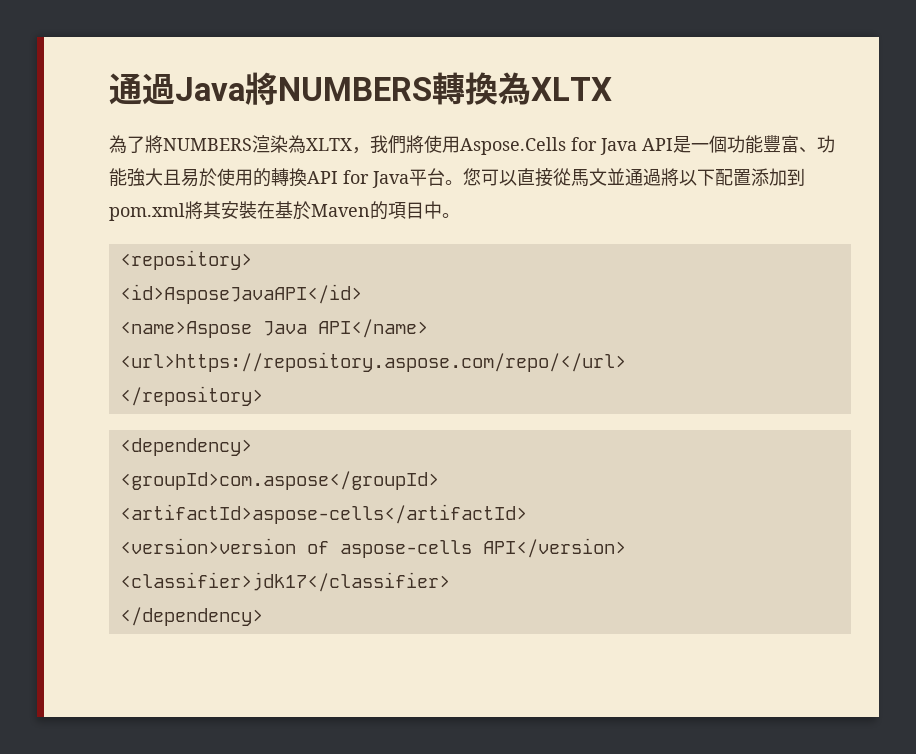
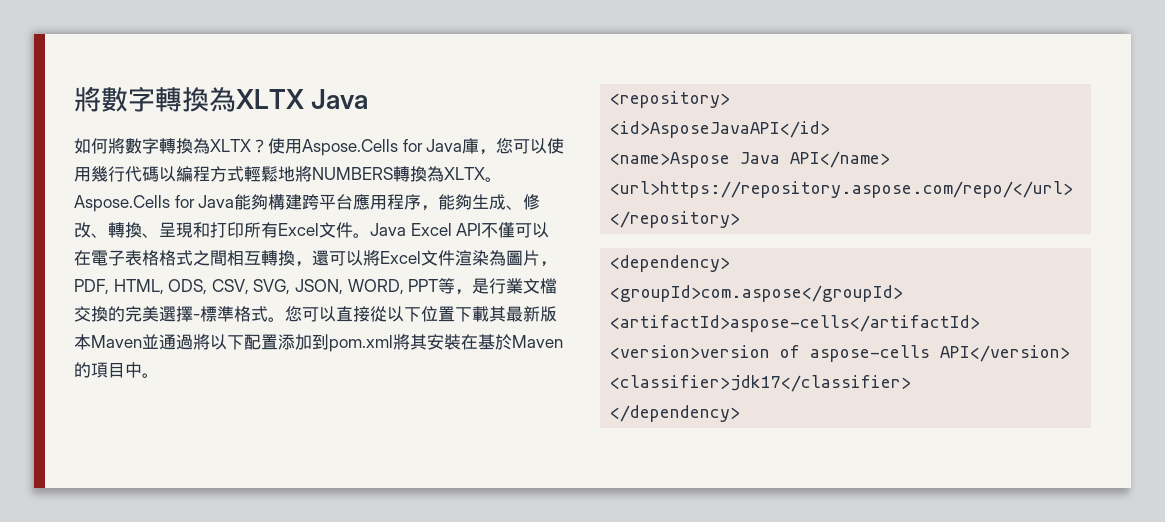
- 通過Java將NUMBERS轉換為XLTX
- 為了將NUMBERS渲染為XLTX，我們將使用Aspose.Cells for Java API是一個功能豐富、功能強大且易於使用的轉換API for Java平台。您可以直接從馬文並通過將以下配置添加到pom.xml將其安裝在基於Maven的項目中。
+ 將數字轉換為XLTX Java
+ 如何將數字轉換為XLTX？使用Aspose.Cells for Java庫，您可以使用幾行代碼以編程方式輕鬆地將NUMBERS轉換為XLTX。Aspose.Cells for Java能夠構建跨平台應用程序，能夠生成、修改、轉換、呈現和打印所有Excel文件。Java Excel API不僅可以在電子表格格式之間相互轉換，還可以將Excel文件渲染為圖片，PDF, HTML, ODS, CSV, SVG, JSON, WORD, PPT等，是行業文檔交換的完美選擇-標準格式。您可以直接從以下位置下載其最新版本Maven並通過將以下配置添加到pom.xml將其安裝在基於Maven的項目中。

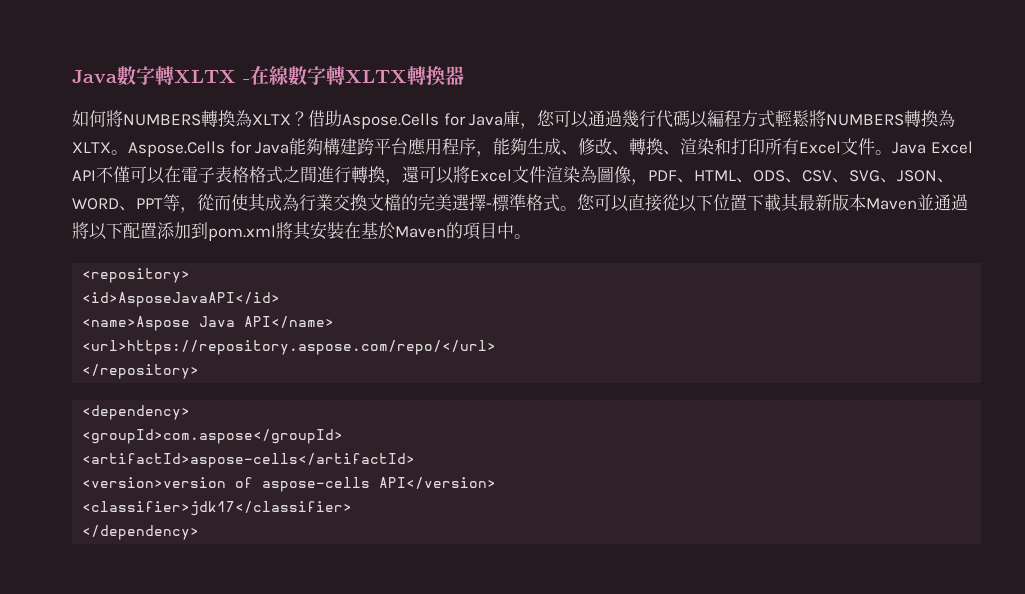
- 將數字轉換為XLTX Java
+ Java數字轉XLTX -在線數字轉XLTX轉換器
- 如何將數字轉換為XLTX？
+ 如何將NUMBERS轉換為XLTX？
- 使用Aspose.Cells for Java庫，您可以使用幾行代碼以編程方式輕鬆地將NUMBERS轉換為XLTX。
+ 借助Aspose.Cells for Java庫，您可以通過幾行代碼以編程方式輕鬆將NUMBERS轉換為XLTX。
- Aspose.Cells for Java能夠構建跨平台應用程序，能夠生成、修改、轉換、呈現和打印所有Excel文件。
+ Aspose.Cells for Java能夠構建跨平台應用程序，能夠生成、修改、轉換、渲染和打印所有Excel文件。
- Java Excel API不僅可以在電子表格格式之間相互轉換，還可以將Excel文件渲染為圖片，PDF, HTML, ODS, CSV, SVG, JSON, WORD, PPT等，是行業文檔交換的完美選擇-標準格式。
+ Java Excel API不僅可以在電子表格格式之間進行轉換，還可以將Excel文件渲染為圖像，PDF、HTML、ODS、CSV、SVG、JSON、WORD、PPT等，從而使其成為行業交換文檔的完美選擇-標準格式。

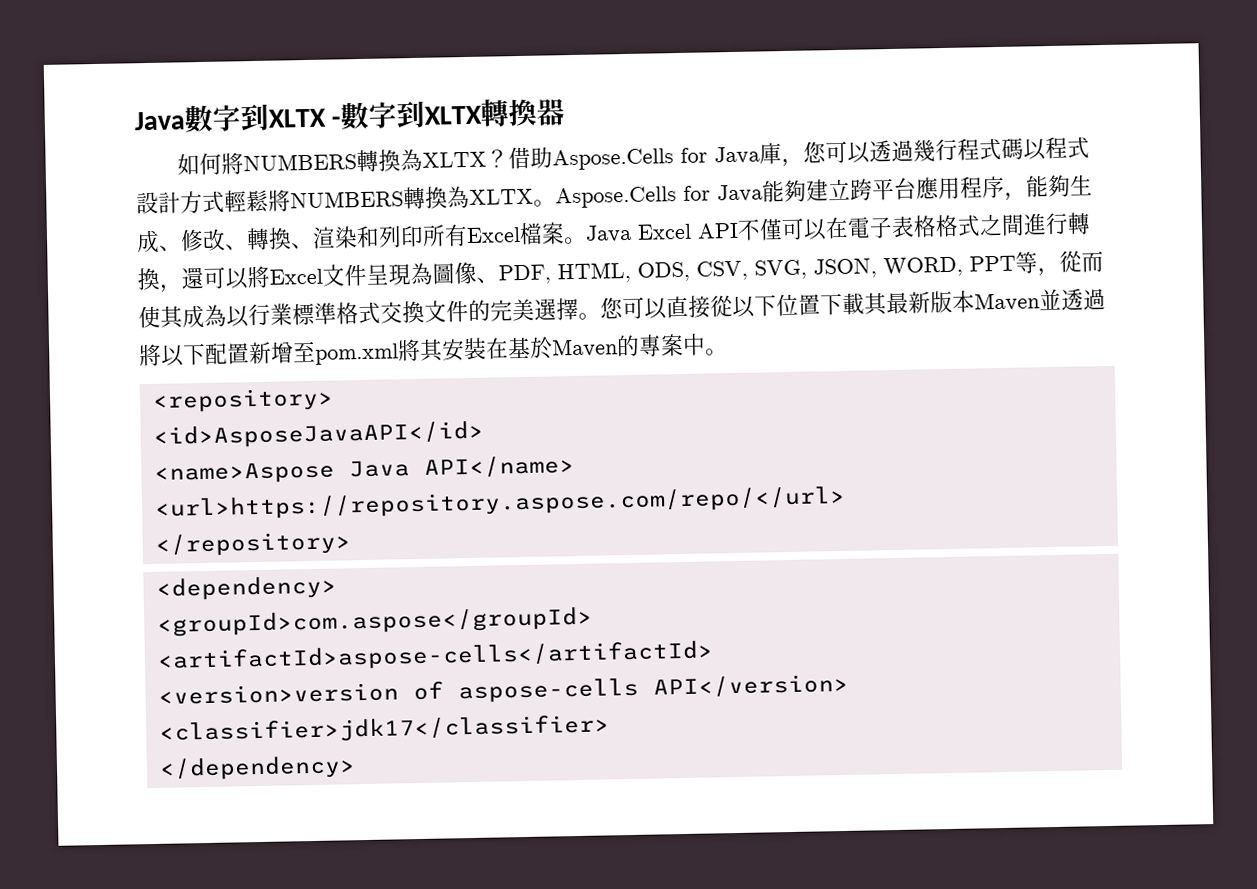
- Java數字轉XLTX -在線數字轉XLTX轉換器
+ Java數字到XLTX -數字到XLTX轉換器
- 借助Aspose.Cells for Java庫，您可以通過幾行代碼以編程方式輕鬆將NUMBERS轉換為XLTX。
+ 借助Aspose.Cells for Java庫，您可以透過幾行程式碼以程式設計方式輕鬆將NUMBERS轉換為XLTX。
- Aspose.Cells for Java能夠構建跨平台應用程序，能夠生成、修改、轉換、渲染和打印所有Excel文件。
+ Aspose.Cells for Java能夠建立跨平台應用程序，能夠生成、修改、轉換、渲染和列印所有Excel檔案。
- Java Excel API不僅可以在電子表格格式之間進行轉換，還可以將Excel文件渲染為圖像，PDF、HTML、ODS、CSV、SVG、JSON、WORD、PPT等，從而使其成為行業交換文檔的完美選擇-標準格式。
+ Java Excel API不僅可以在電子表格格式之間進行轉換，還可以將Excel文件呈現為圖像、PDF, HTML, ODS, CSV, SVG, JSON, WORD, PPT等，從而使其成為以行業標準格式交換文件的完美選擇。
- 您可以直接從以下位置下載其最新版本Maven並通過將以下配置添加到pom.xml將其安裝在基於Maven的項目中。
+ 您可以直接從以下位置下載其最新版本Maven並透過將以下配置新增至pom.xml將其安裝在基於Maven的專案中。

